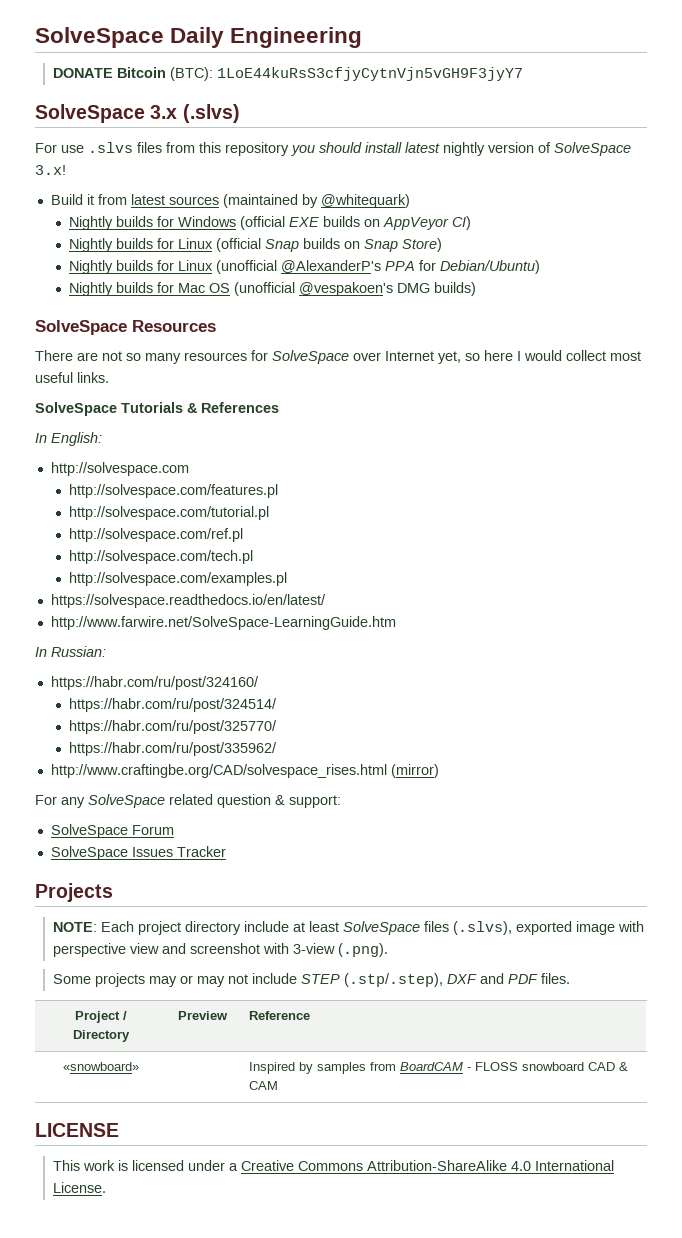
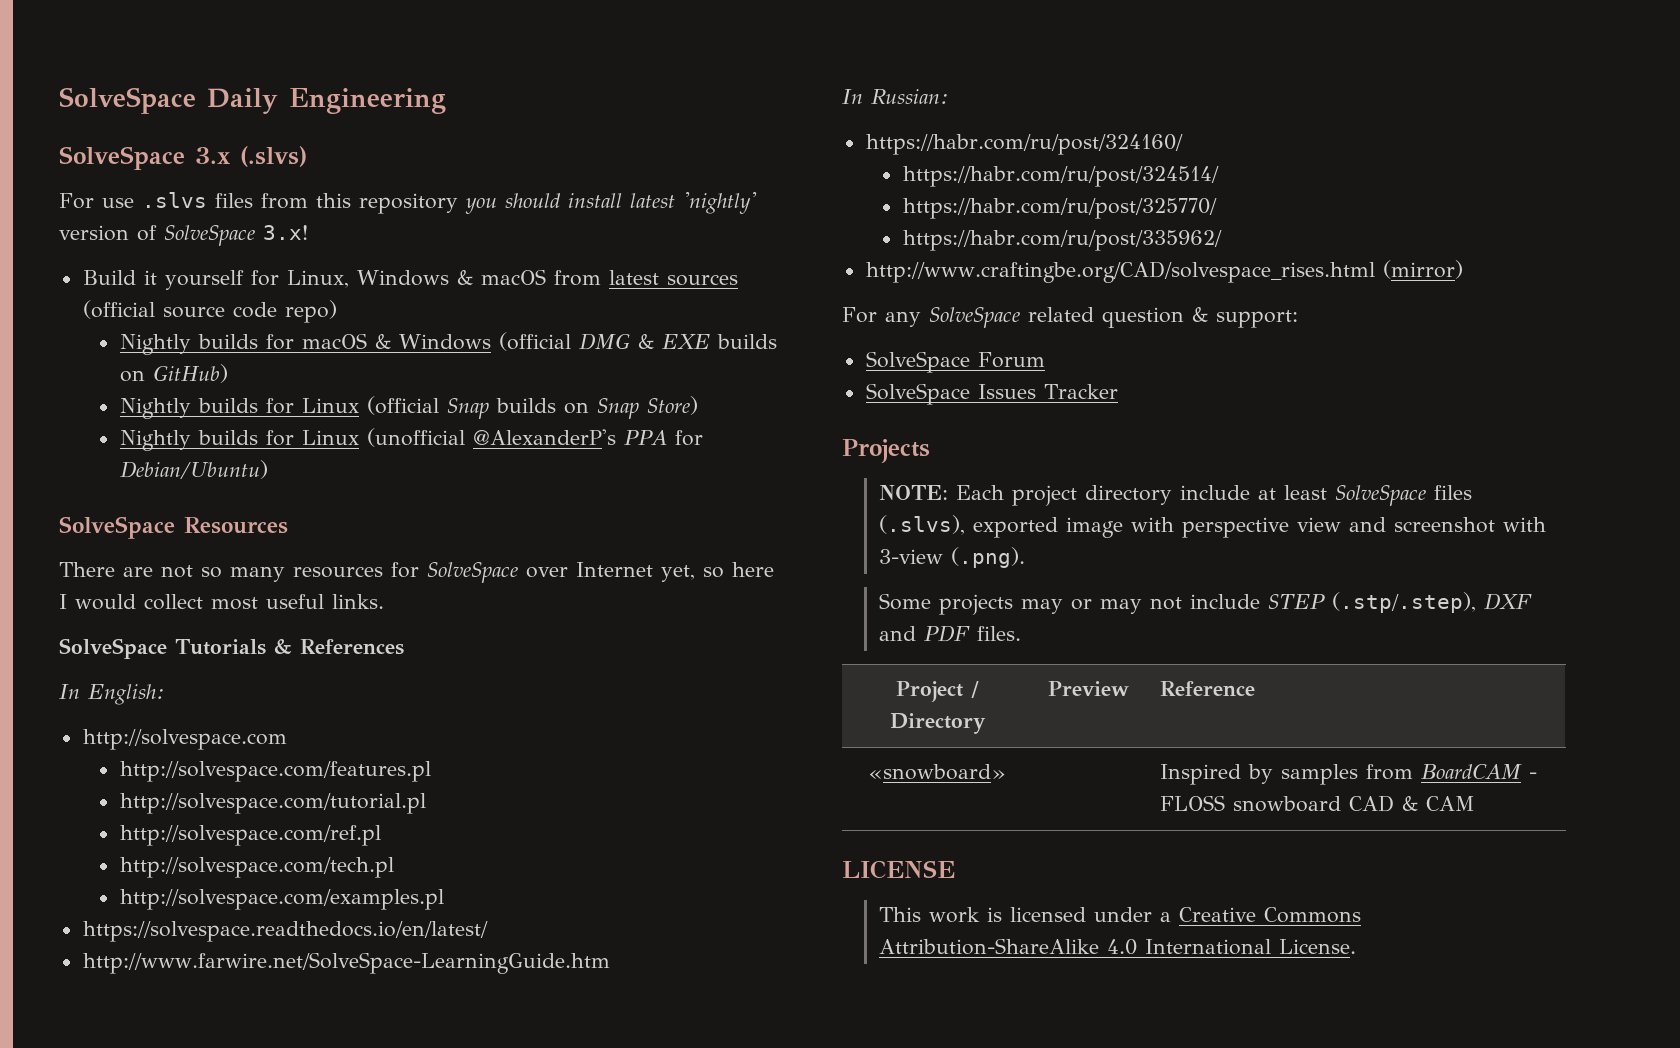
- DONATE Bitcoin (BTC): 1LoE44kuRsS3cfjyCytnVjn5vGH9F3jyY7
- For use .slvs files from this repository you should install latest nightly version of SolveSpace 3.x!
+ For use .slvs files from this repository you should install latest 'nightly' version of SolveSpace 3.x!
- Build it from latest sources (maintained by @whitequark)
- Nightly builds for Windows (official EXE builds on AppVeyor CI)
+ Build it yourself for Linux, Windows & macOS from latest sources (official source code repo)
+ Nightly builds for macOS & Windows (official DMG & EXE builds on GitHub)
- Nightly builds for Mac OS (unofficial @vespakoen's DMG builds)

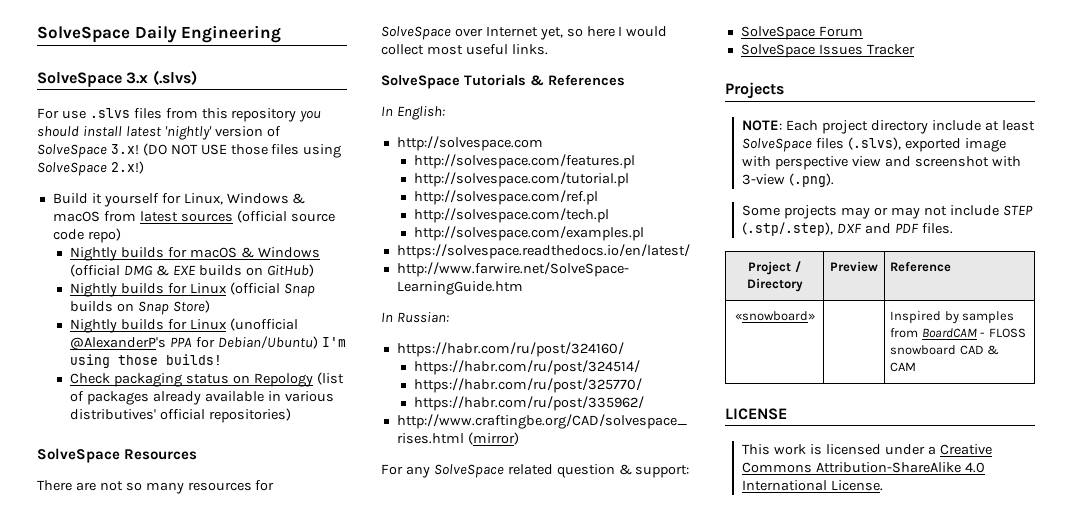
+ (DO NOT USE those files using SolveSpace 2.x!)
- Nightly builds for Linux (unofficial @AlexanderP's PPA for Debian/Ubuntu)
+ Nightly builds for Linux (unofficial @AlexanderP's PPA for Debian/Ubuntu) I'm using those builds!
+ Check packaging status on Repology (list of packages already available in various distributives' official repositories)

